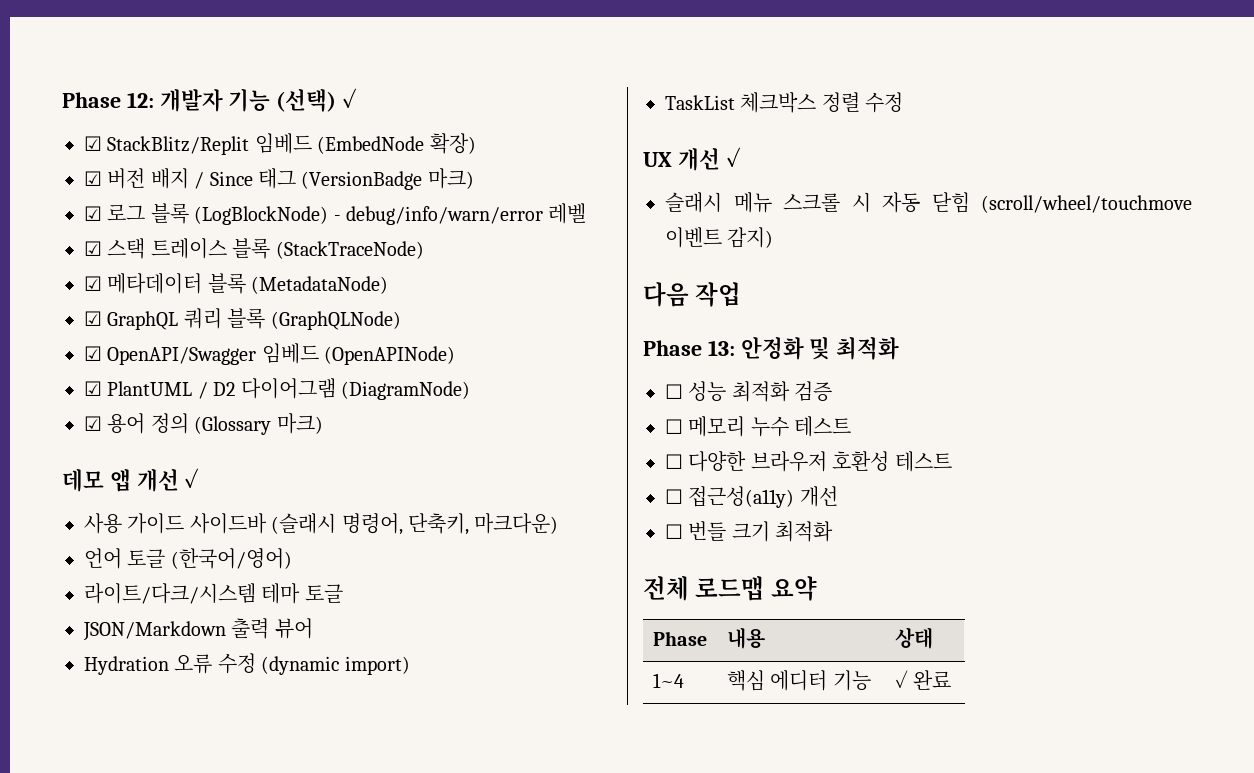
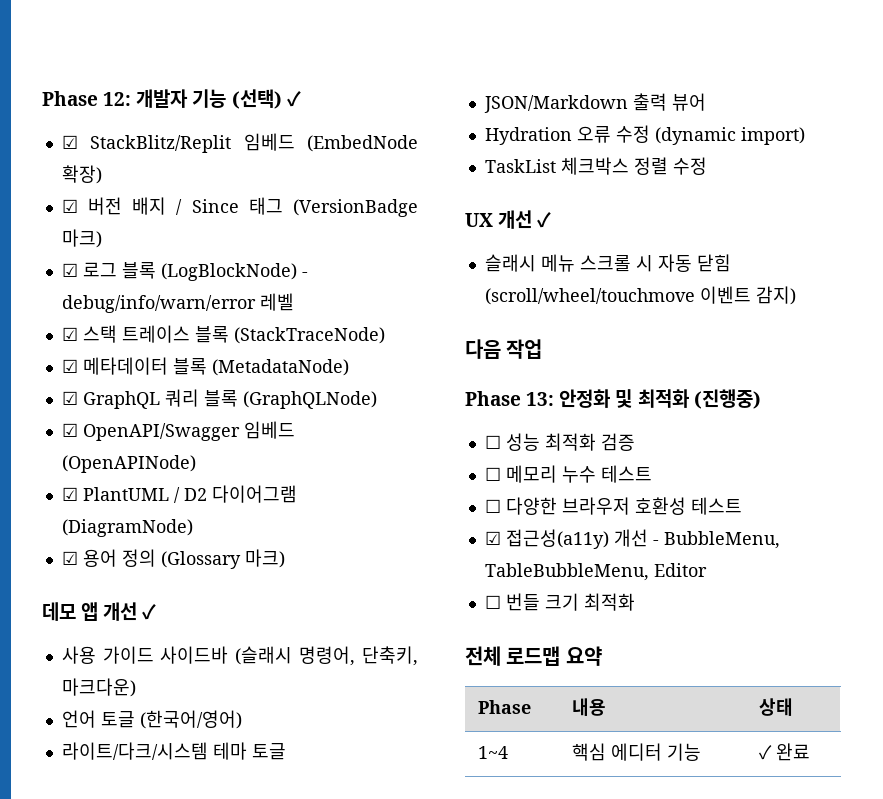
- Phase 13: 안정화 및 최적화
+ Phase 13: 안정화 및 최적화 (진행중)
- ☐ 접근성(a11y) 개선
+ ☑ 접근성(a11y) 개선 - BubbleMenu, TableBubbleMenu, Editor

